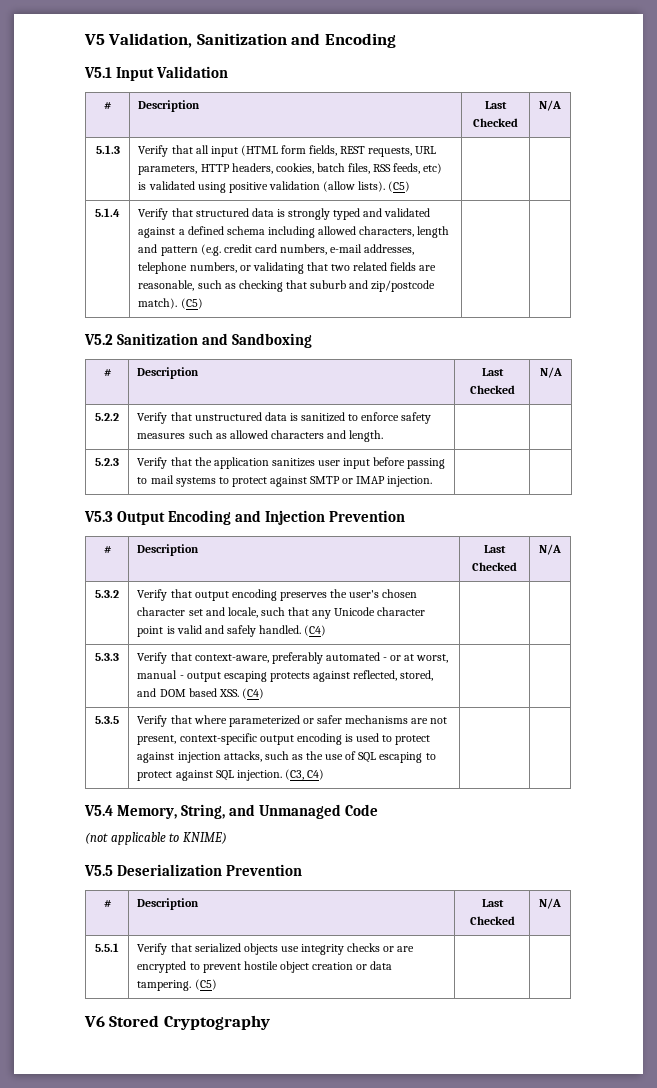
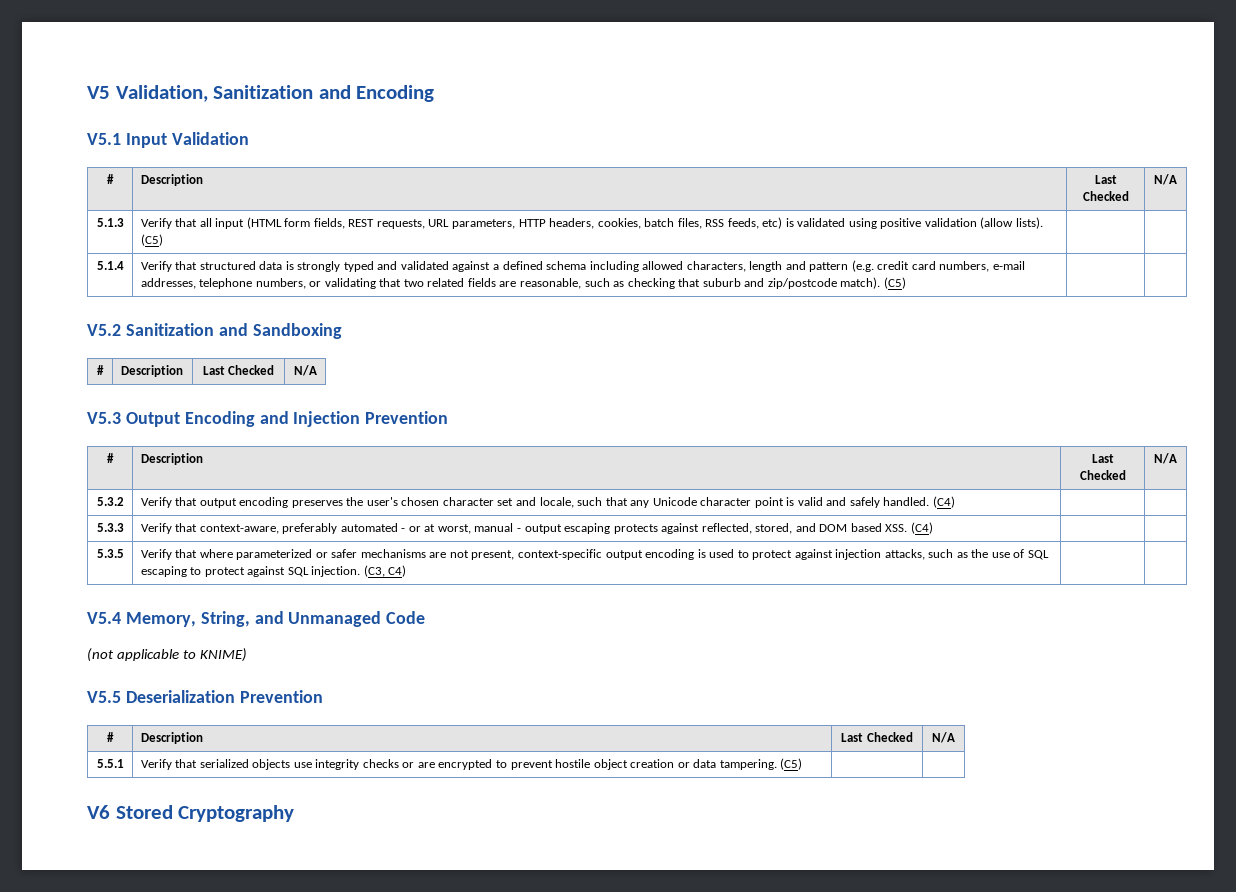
- 5.2.2 | Verify that unstructured data is sanitized to enforce safety measures such as allowed characters and length. | |
- 5.2.3 | Verify that the application sanitizes user input before passing to mail systems to protect against SMTP or IMAP injection. | |

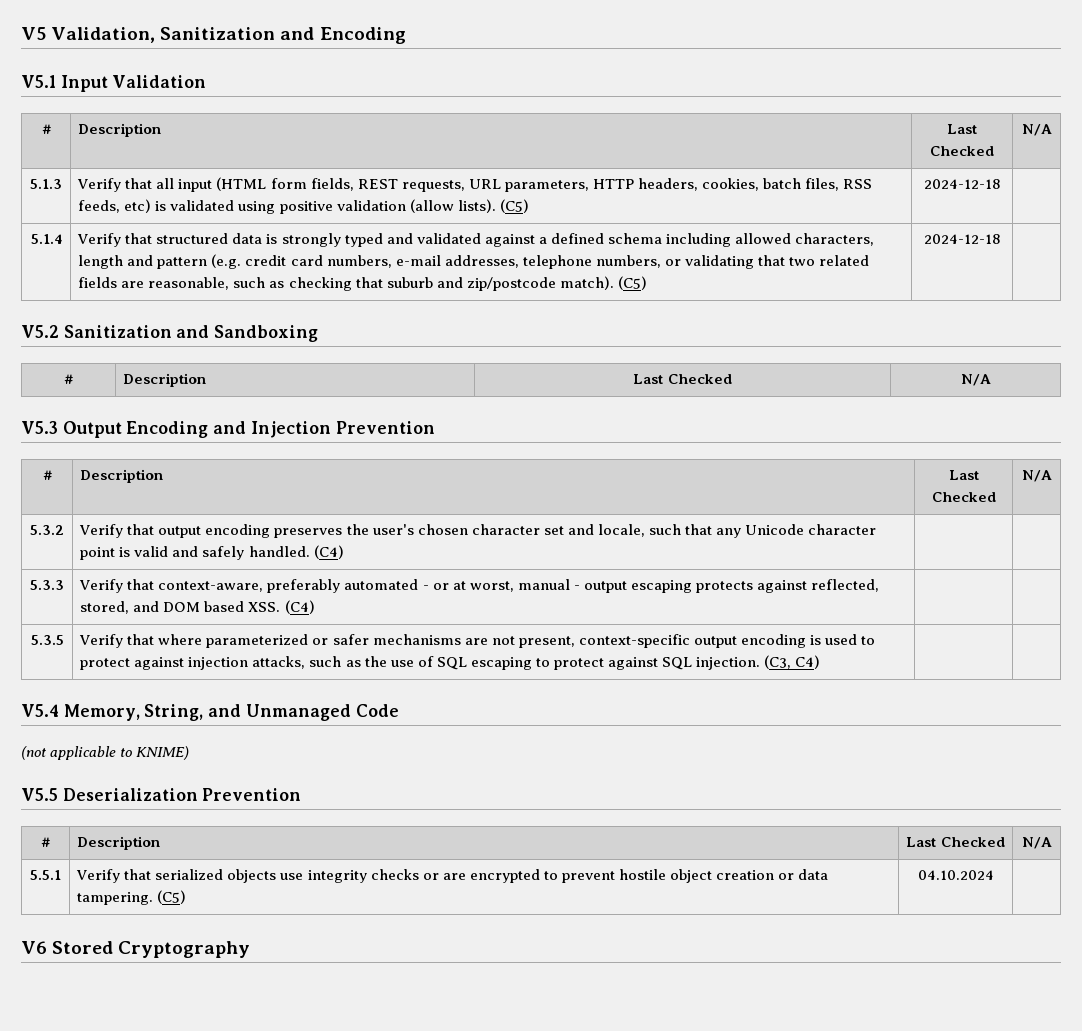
- 5.1.3 | Verify that all input (HTML form fields, REST requests, URL parameters, HTTP headers, cookies, batch files, RSS feeds, etc) is validated using positive validation (allow lists). (C5) | |
+ 5.1.3 | Verify that all input (HTML form fields, REST requests, URL parameters, HTTP headers, cookies, batch files, RSS feeds, etc) is validated using positive validation (allow lists). (C5) | 2024-12-18 |
- Verify that structured data is strongly typed and validated against a defined schema including allowed characters, length and pattern (e.g. credit card numbers, e-mail addresses, telephone numbers, or validating that two related fields are reasonable, such as checking that suburb and zip/postcode match). (C5)
+ Verify that structured data is strongly typed and validated against a defined schema including allowed characters, length and pattern (e.g. credit card numbers, e-mail addresses, telephone numbers, or validating that two related fields are reasonable, such as checking that suburb and zip/postcode match). (C5) | 2024-12-18
- 5.5.1 | Verify that serialized objects use integrity checks or are encrypted to prevent hostile object creation or data tampering. (C5) | |
+ 5.5.1 | Verify that serialized objects use integrity checks or are encrypted to prevent hostile object creation or data tampering. (C5) | 04.10.2024 |

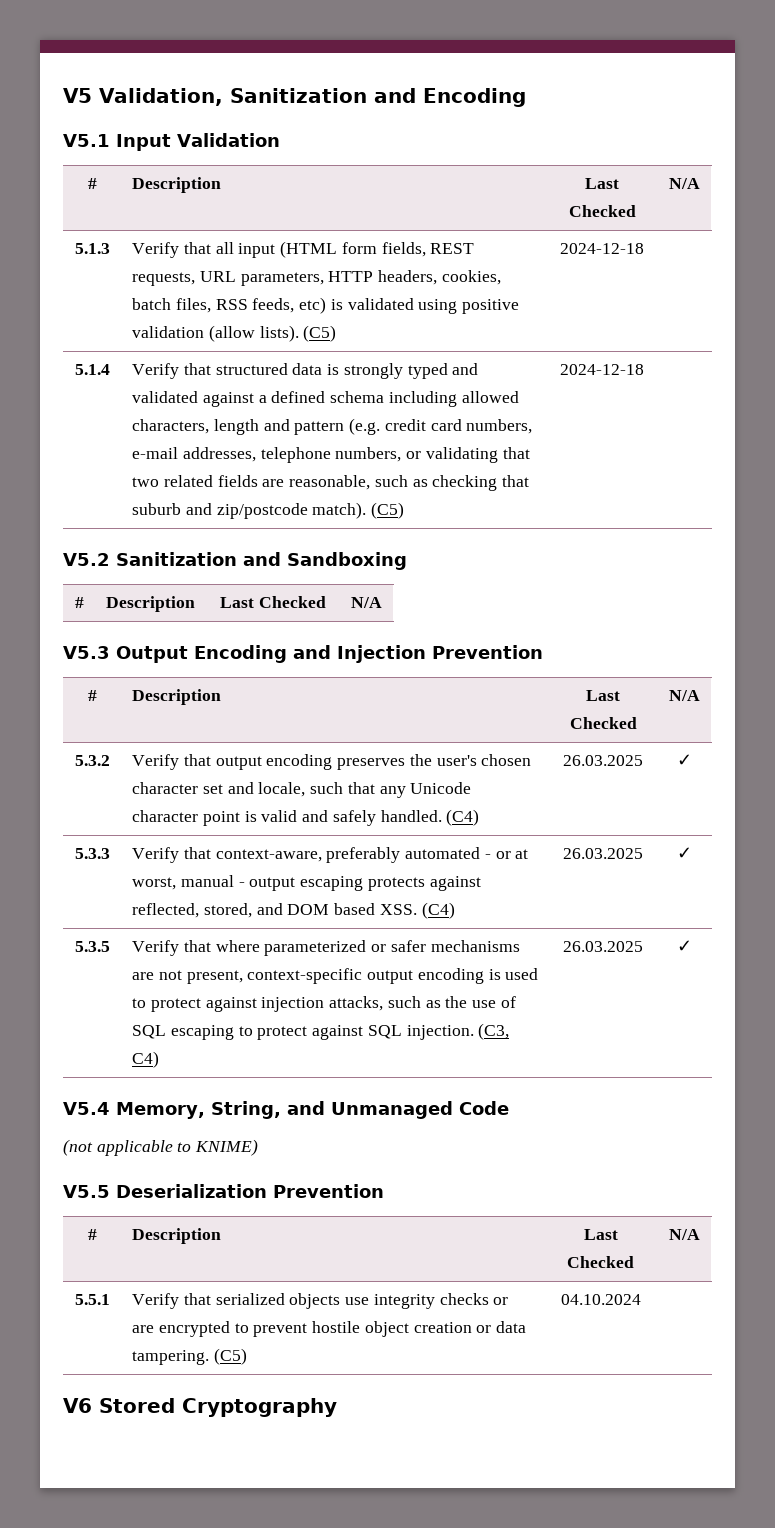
- 5.3.2 | Verify that output encoding preserves the user's chosen character set and locale, such that any Unicode character point is valid and safely handled. (C4) | |
+ 5.3.2 | Verify that output encoding preserves the user's chosen character set and locale, such that any Unicode character point is valid and safely handled. (C4) | 26.03.2025 | ✓
- 5.3.3 | Verify that context-aware, preferably automated - or at worst, manual - output escaping protects against reflected, stored, and DOM based XSS. (C4) | |
+ 5.3.3 | Verify that context-aware, preferably automated - or at worst, manual - output escaping protects against reflected, stored, and DOM based XSS. (C4) | 26.03.2025 | ✓
- 5.3.5 | Verify that where parameterized or safer mechanisms are not present, context-specific output encoding is used to protect against injection attacks, such as the use of SQL escaping to protect against SQL injection. (C3, C4) | |
+ 5.3.5 | Verify that where parameterized or safer mechanisms are not present, context-specific output encoding is used to protect against injection attacks, such as the use of SQL escaping to protect against SQL injection. (C3, C4) | 26.03.2025 | ✓

